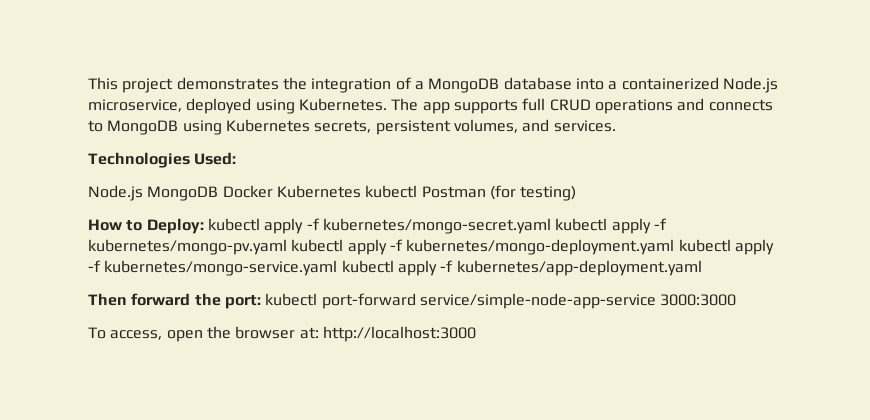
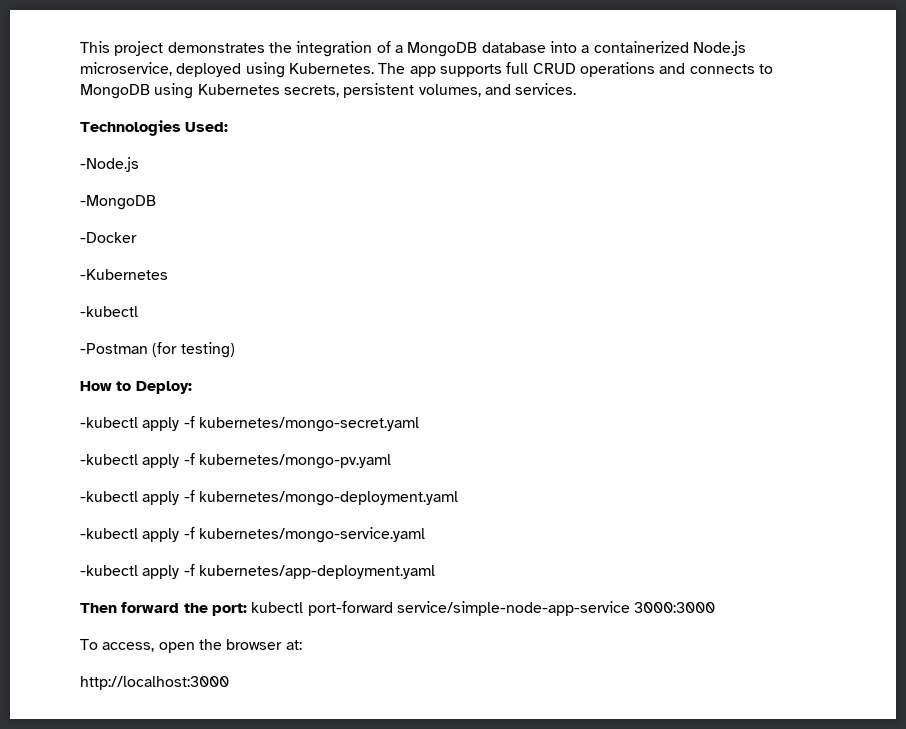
- Node.js MongoDB Docker Kubernetes kubectl Postman (for testing)
+ -Node.js
+ -MongoDB
+ -Docker
+ -Kubernetes
+ -kubectl
+ -Postman (for testing)
- How to Deploy: kubectl apply -f kubernetes/mongo-secret.yaml kubectl apply -f kubernetes/mongo-pv.yaml kubectl apply -f kubernetes/mongo-deployment.yaml kubectl apply -f kubernetes/mongo-service.yaml kubectl apply -f kubernetes/app-deployment.yaml
+ How to Deploy:
+ -kubectl apply -f kubernetes/mongo-secret.yaml
+ -kubectl apply -f kubernetes/mongo-pv.yaml
+ -kubectl apply -f kubernetes/mongo-deployment.yaml
+ -kubectl apply -f kubernetes/mongo-service.yaml
+ -kubectl apply -f kubernetes/app-deployment.yaml
- To access, open the browser at: http://localhost:3000
+ To access, open the browser at:
+ http://localhost:3000

